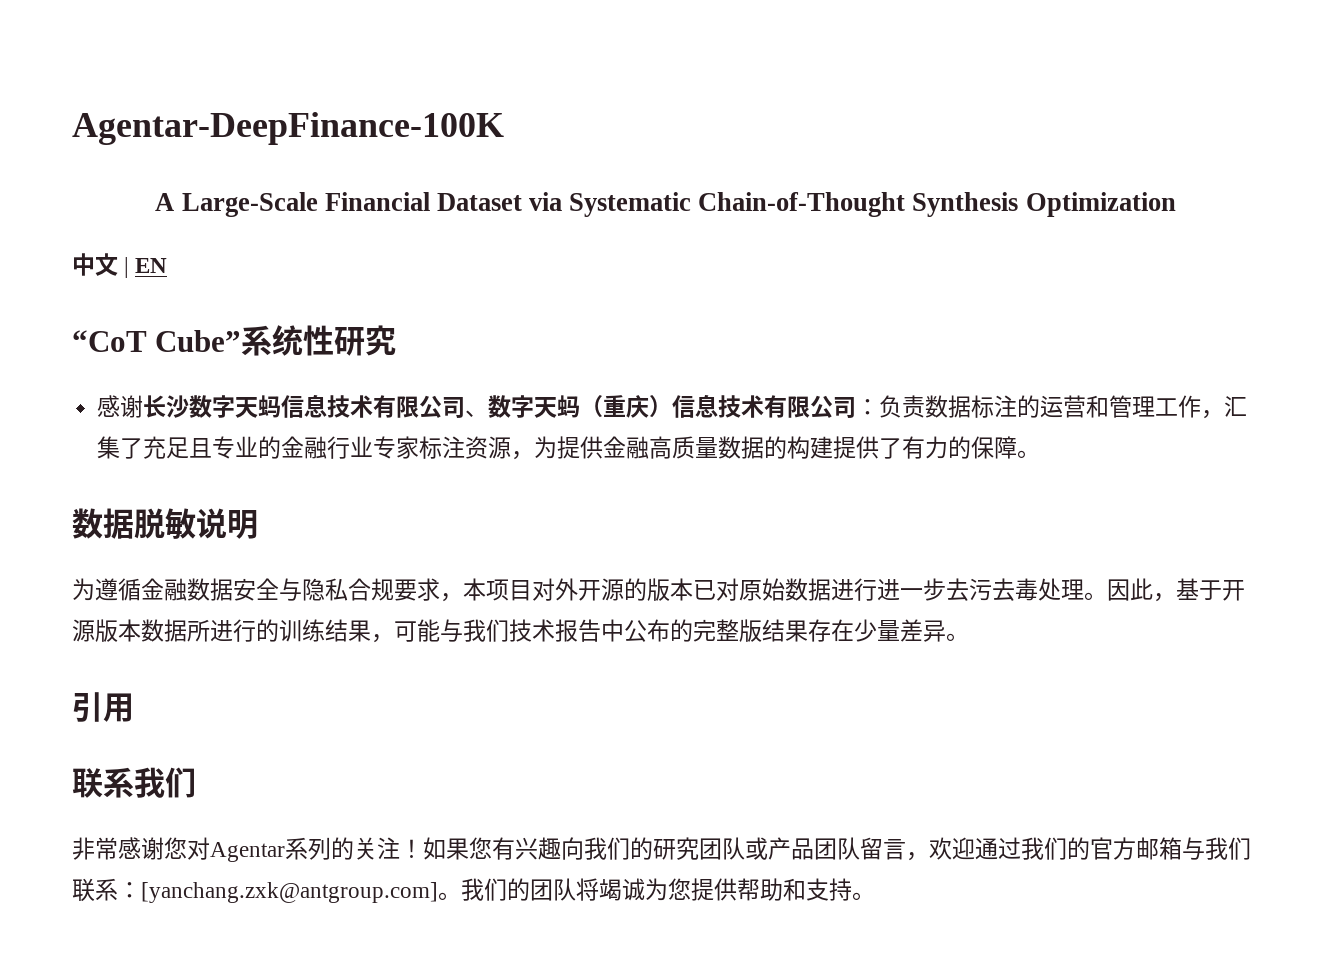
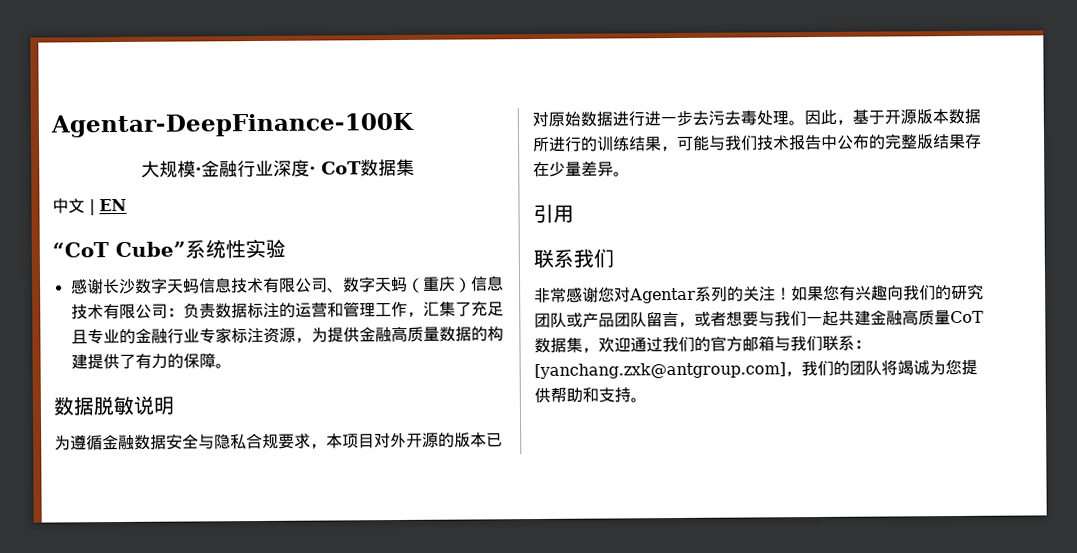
- A Large-Scale Financial Dataset via Systematic Chain-of-Thought Synthesis Optimization
+ 大规模·金融行业深度· CoT数据集
- “CoT Cube”系统性研究
+ “CoT Cube”系统性实验
- 如果您有兴趣向我们的研究团队或产品团队留言，欢迎通过我们的官方邮箱与我们联系：[yanchang.zxk@antgroup.com]。我们的团队将竭诚为您提供帮助和支持。
+ 如果您有兴趣向我们的研究团队或产品团队留言，或者想要与我们一起共建金融高质量CoT数据集，欢迎通过我们的官方邮箱与我们联系：[yanchang.zxk@antgroup.com]，我们的团队将竭诚为您提供帮助和支持。

